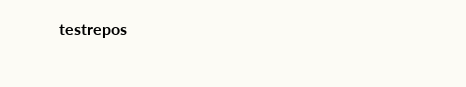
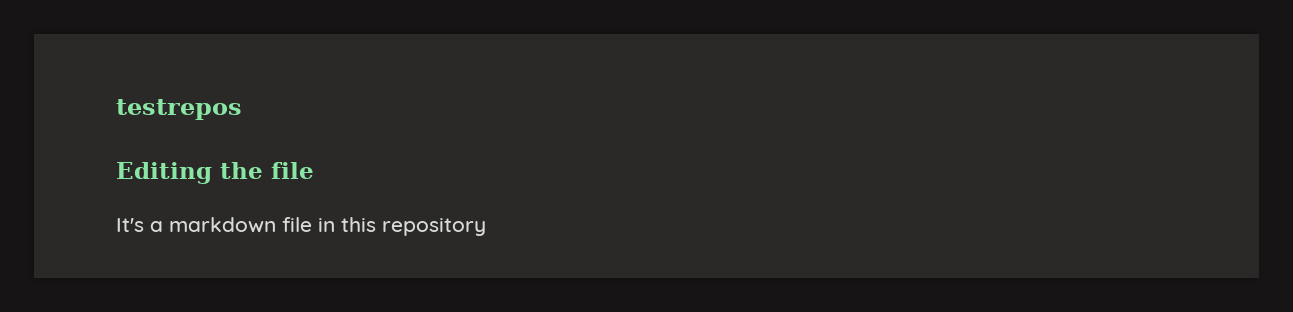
+ Editing the file
+ It's a markdown file in this repository

